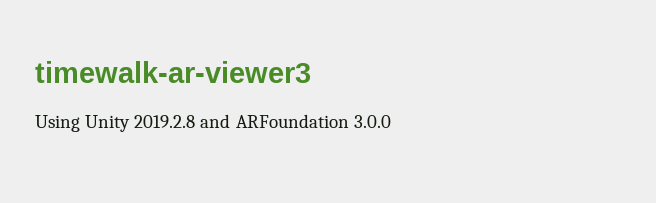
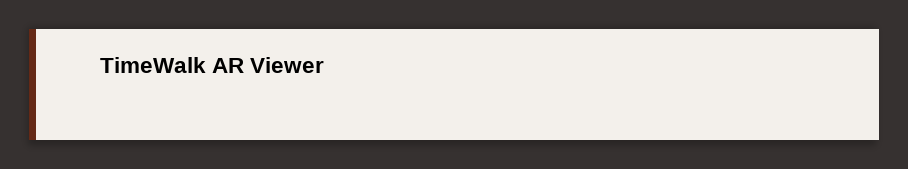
- timewalk-ar-viewer3
- Using Unity 2019.2.8 and ARFoundation 3.0.0
+ TimeWalk AR Viewer

